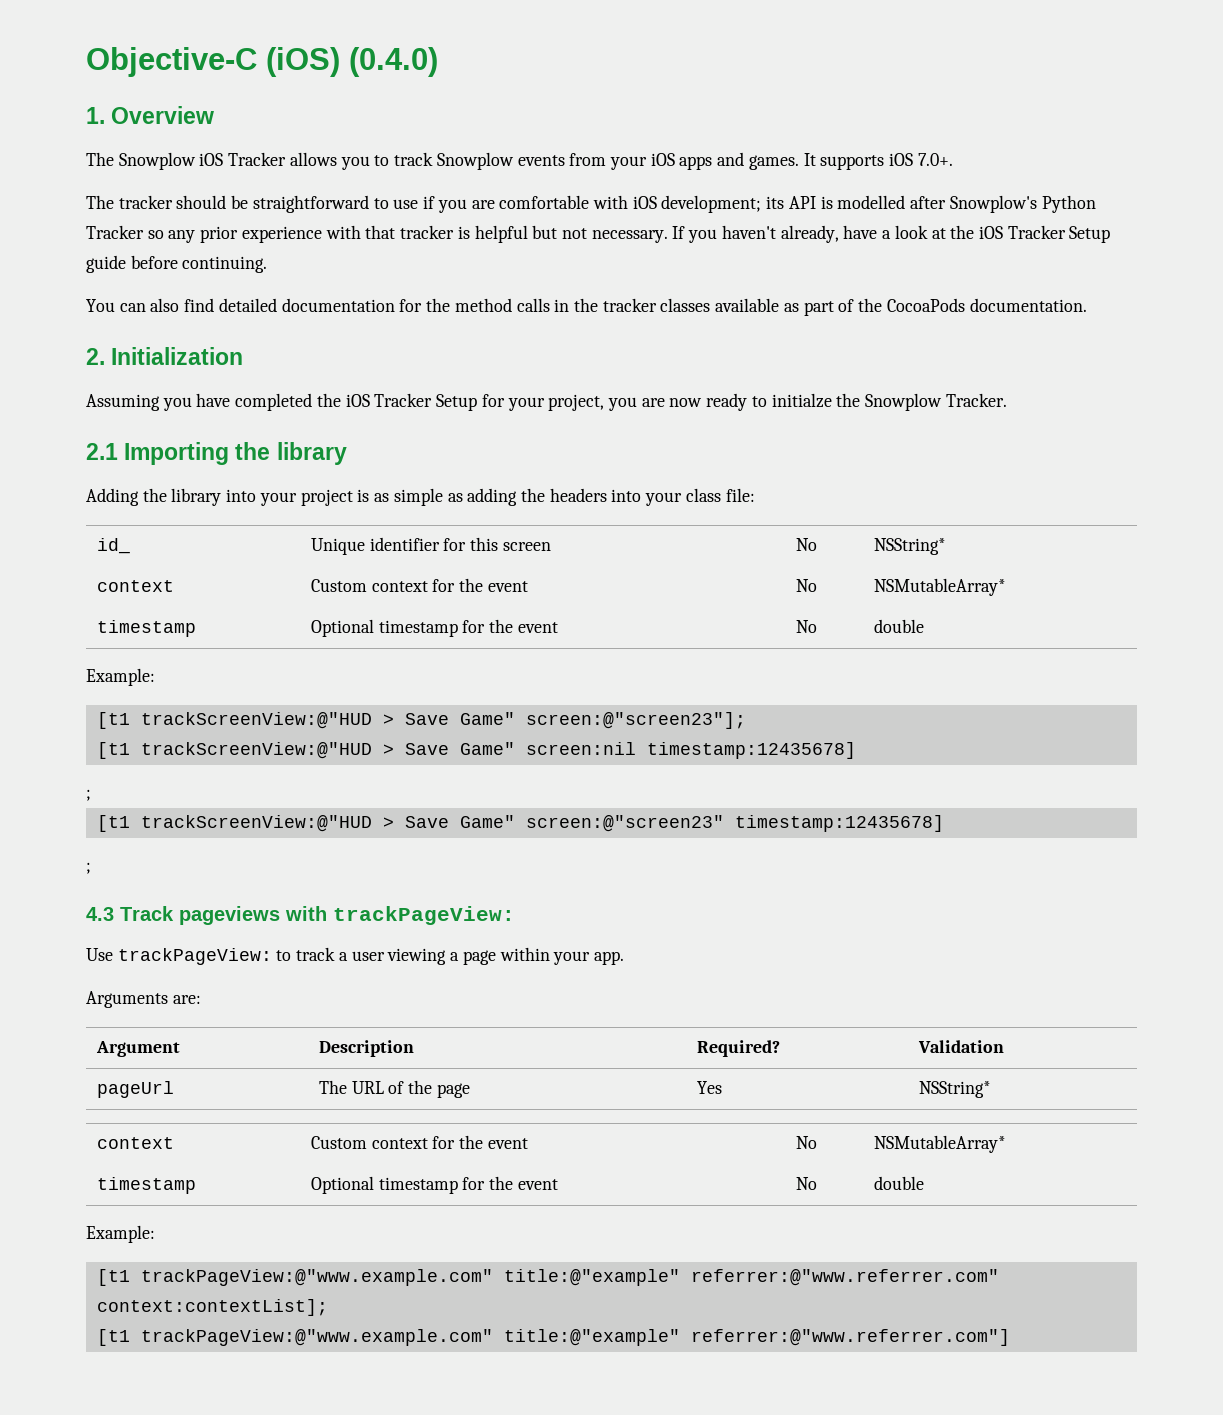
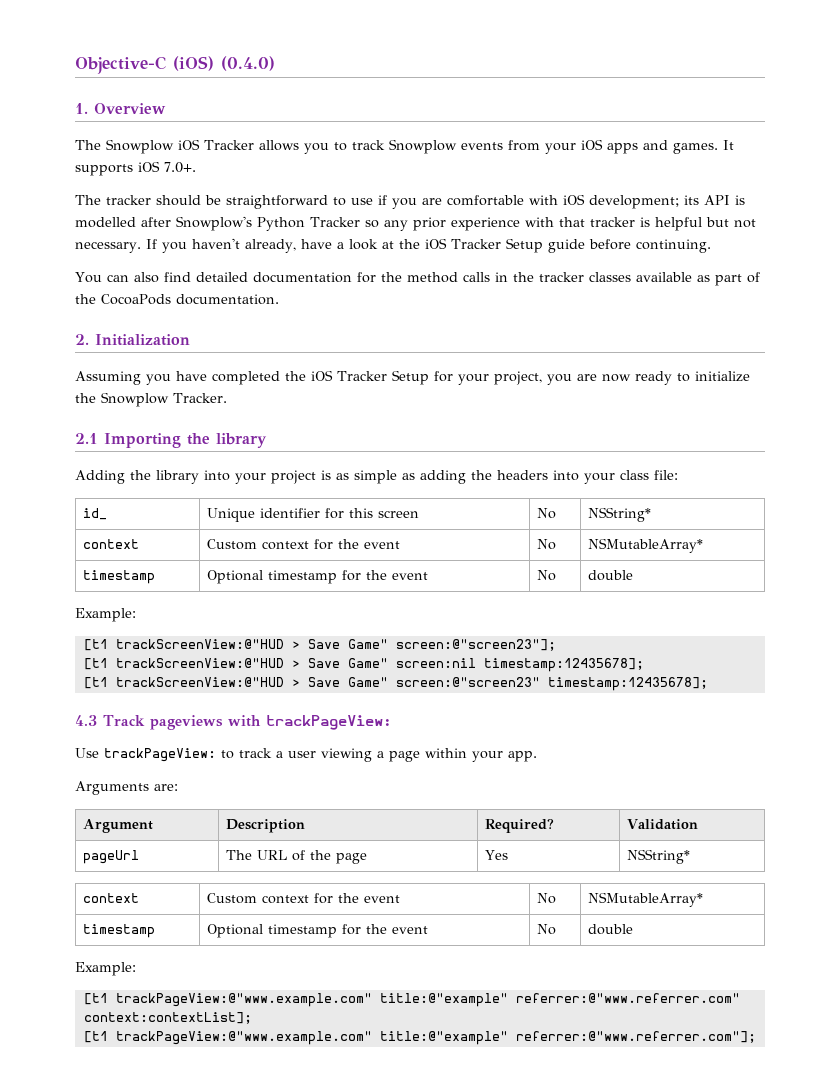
- Assuming you have completed the iOS Tracker Setup for your project, you are now ready to initialze the Snowplow Tracker.
+ Assuming you have completed the iOS Tracker Setup for your project, you are now ready to initialize the Snowplow Tracker.
- [t1 trackScreenView:@"HUD > Save Game" screen:nil timestamp:12435678]
- ;
+ [t1 trackScreenView:@"HUD > Save Game" screen:nil timestamp:12435678];
- [t1 trackScreenView:@"HUD > Save Game" screen:@"screen23" timestamp:12435678]
- ;
+ [t1 trackScreenView:@"HUD > Save Game" screen:@"screen23" timestamp:12435678];
- [t1 trackPageView:@"www.example.com" title:@"example" referrer:@"www.referrer.com"]
+ [t1 trackPageView:@"www.example.com" title:@"example" referrer:@"www.referrer.com"];

